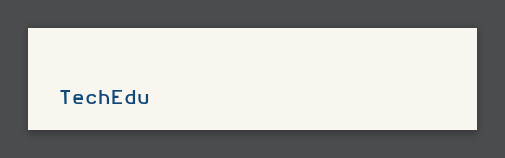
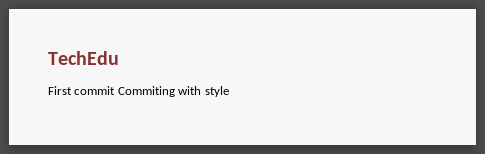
+ First commit Commiting with style

